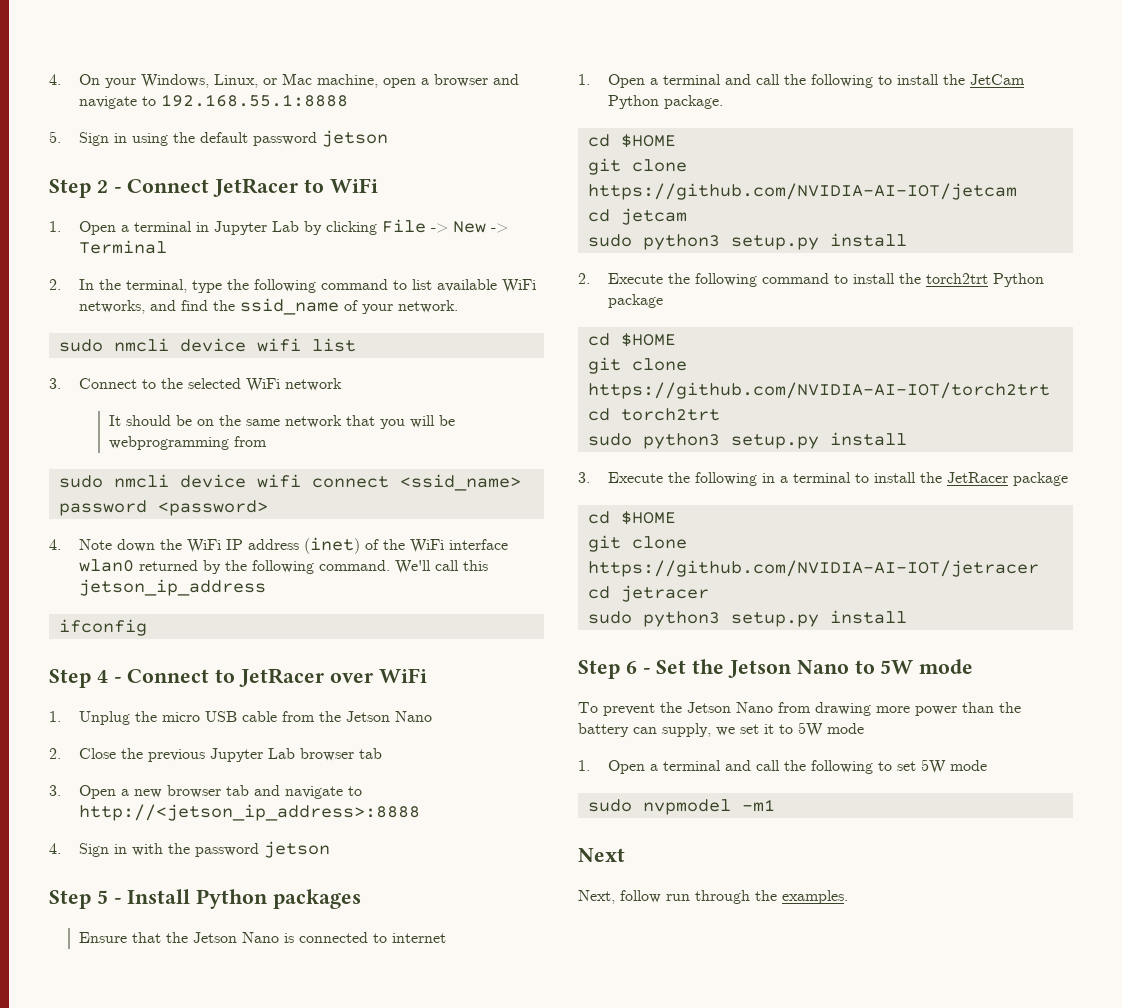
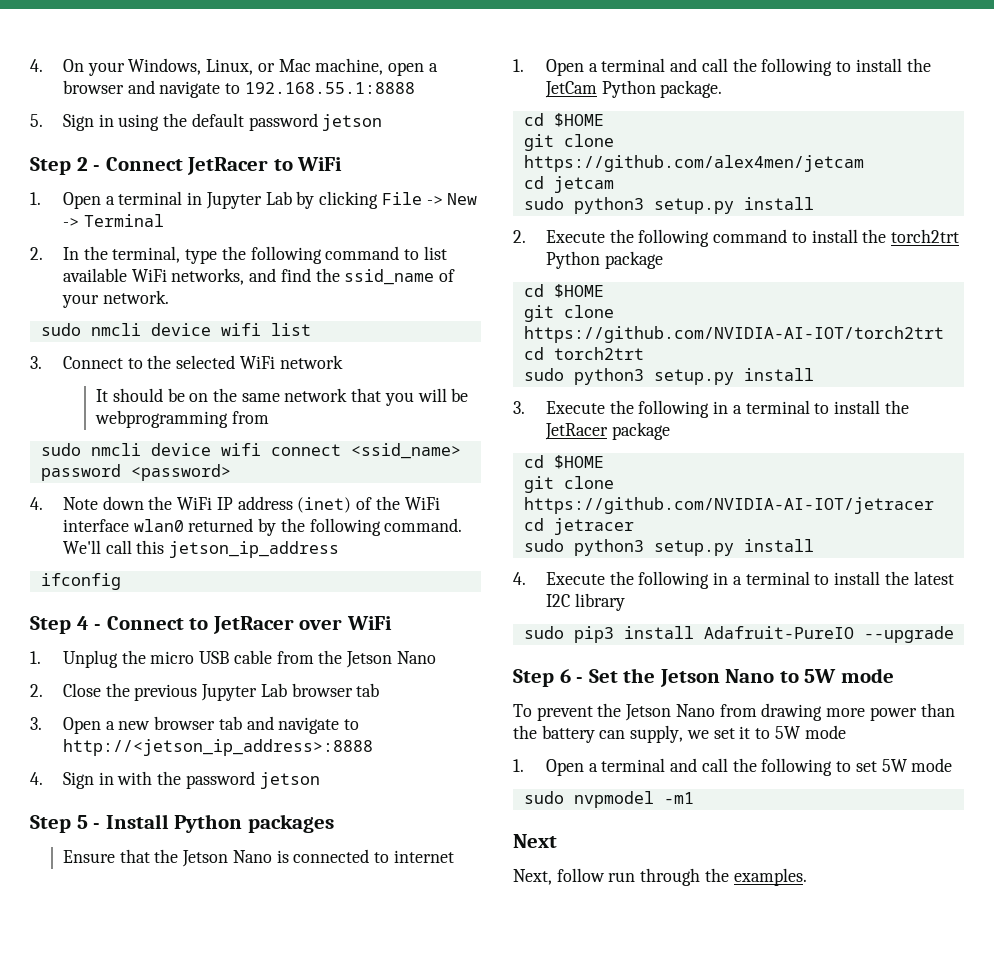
- git clone https://github.com/NVIDIA-AI-IOT/jetcam
+ git clone https://github.com/alex4men/jetcam
+ 4. Execute the following in a terminal to install the latest I2C library
+ sudo pip3 install Adafruit-PureIO --upgrade

